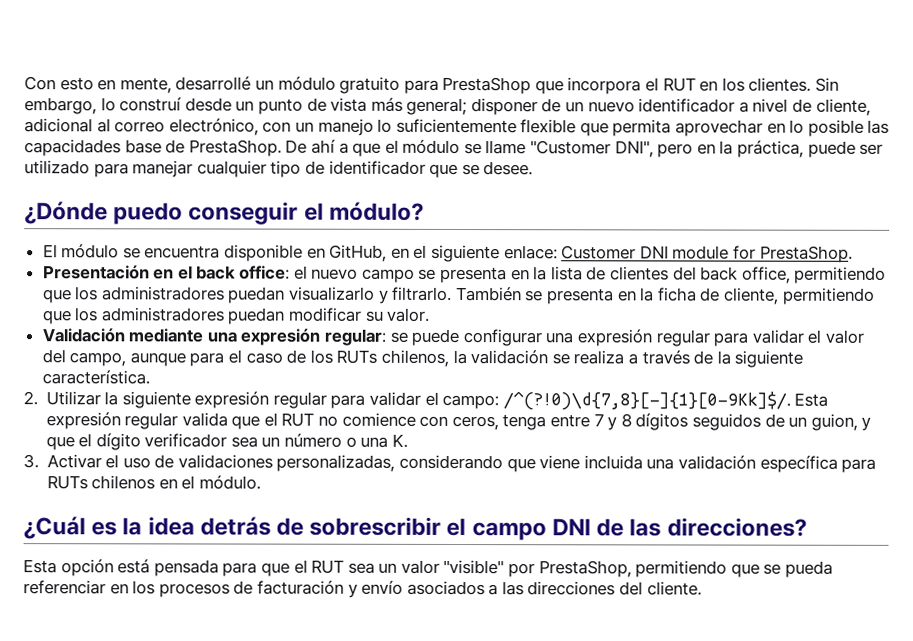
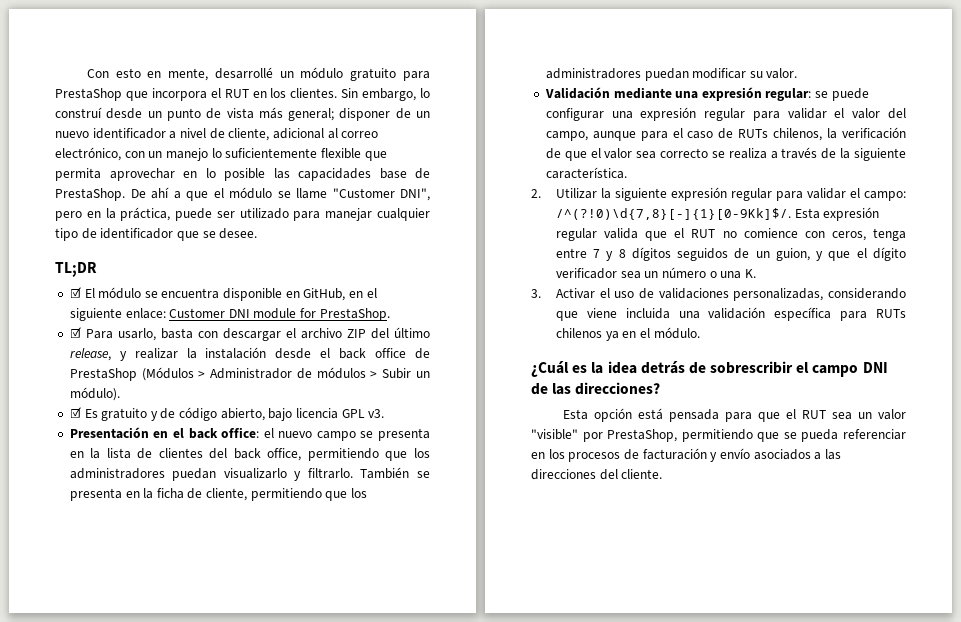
- ¿Dónde puedo conseguir el módulo?
- El módulo se encuentra disponible en GitHub, en el siguiente enlace: Customer DNI module for PrestaShop.
+ TL;DR
+ ☑ El módulo se encuentra disponible en GitHub, en el siguiente enlace: Customer DNI module for PrestaShop.
+ ☑ Para usarlo, basta con descargar el archivo ZIP del último release, y realizar la instalación desde el back office de PrestaShop (Módulos > Administrador de módulos > Subir un módulo).
+ ☑ Es gratuito y de código abierto, bajo licencia GPL v3.
- Validación mediante una expresión regular: se puede configurar una expresión regular para validar el valor del campo, aunque para el caso de los RUTs chilenos, la validación se realiza a través de la siguiente característica.
+ Validación mediante una expresión regular: se puede configurar una expresión regular para validar el valor del campo, aunque para el caso de RUTs chilenos, la verificación de que el valor sea correcto se realiza a través de la siguiente característica.
- 3. Activar el uso de validaciones personalizadas, considerando que viene incluida una validación específica para RUTs chilenos en el módulo.
+ 3. Activar el uso de validaciones personalizadas, considerando que viene incluida una validación específica para RUTs chilenos ya en el módulo.

